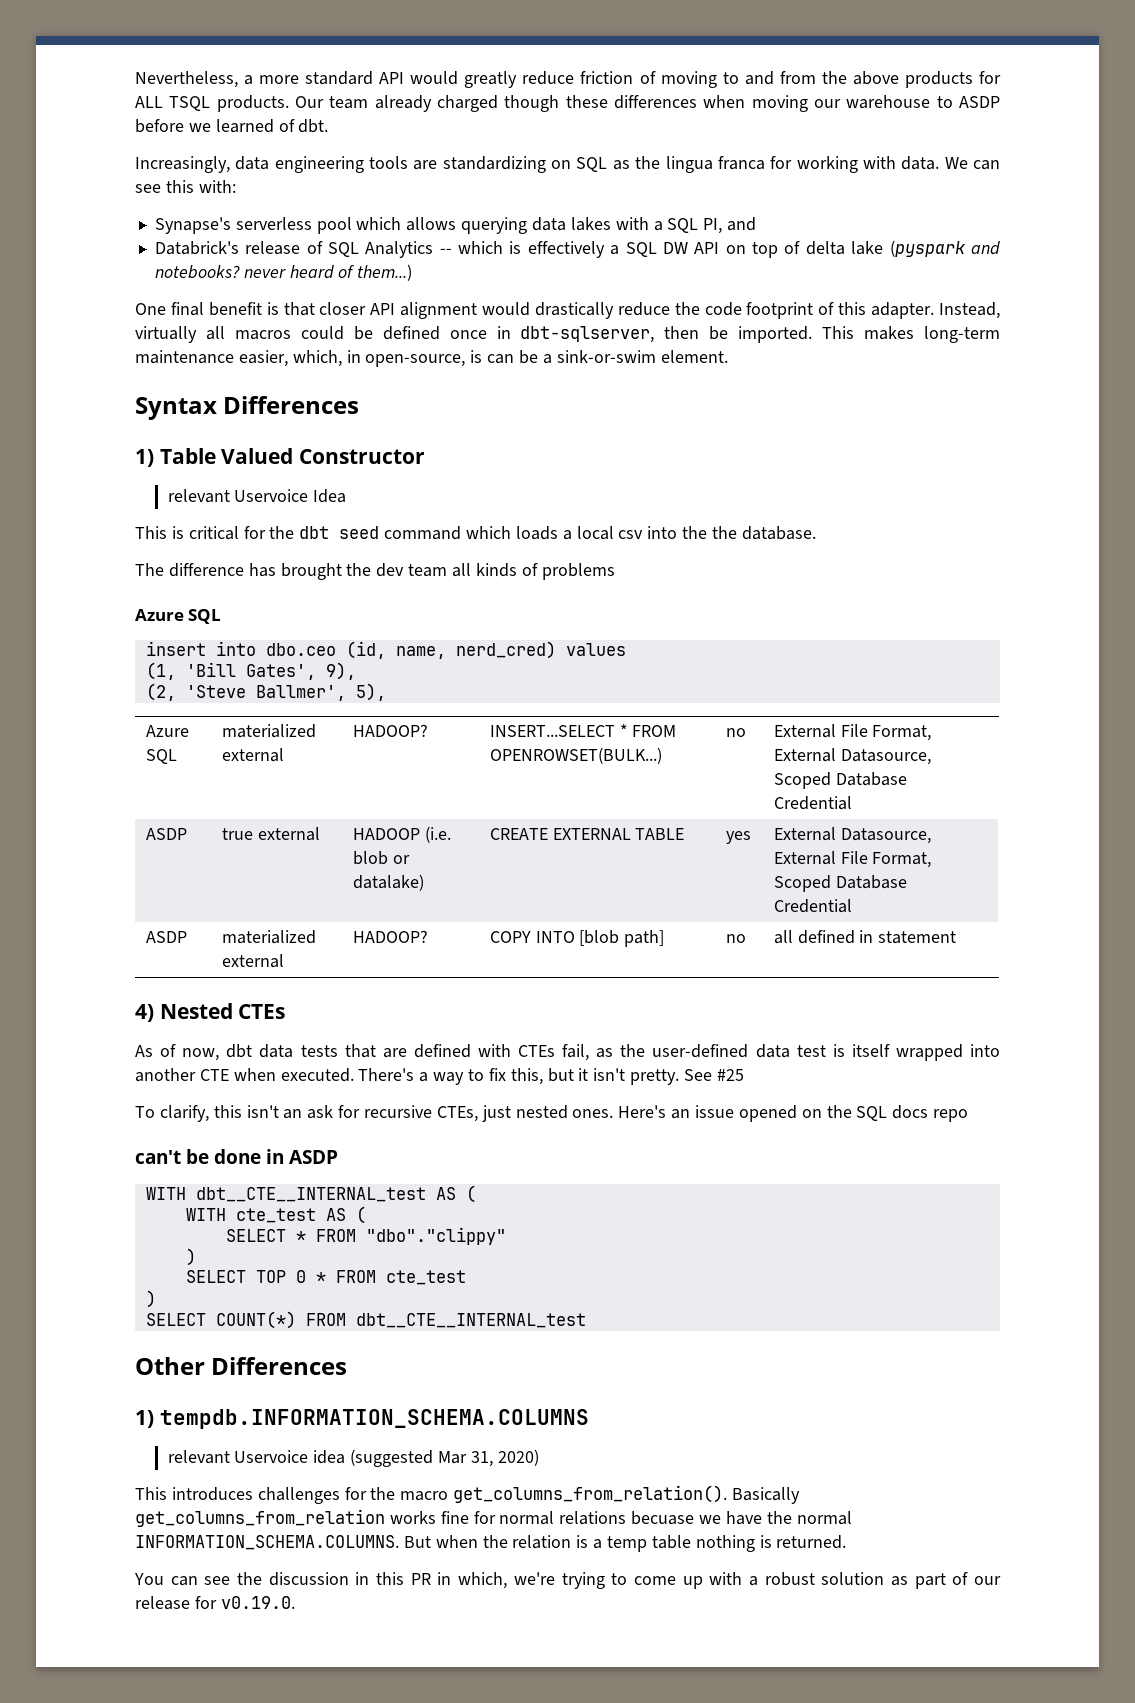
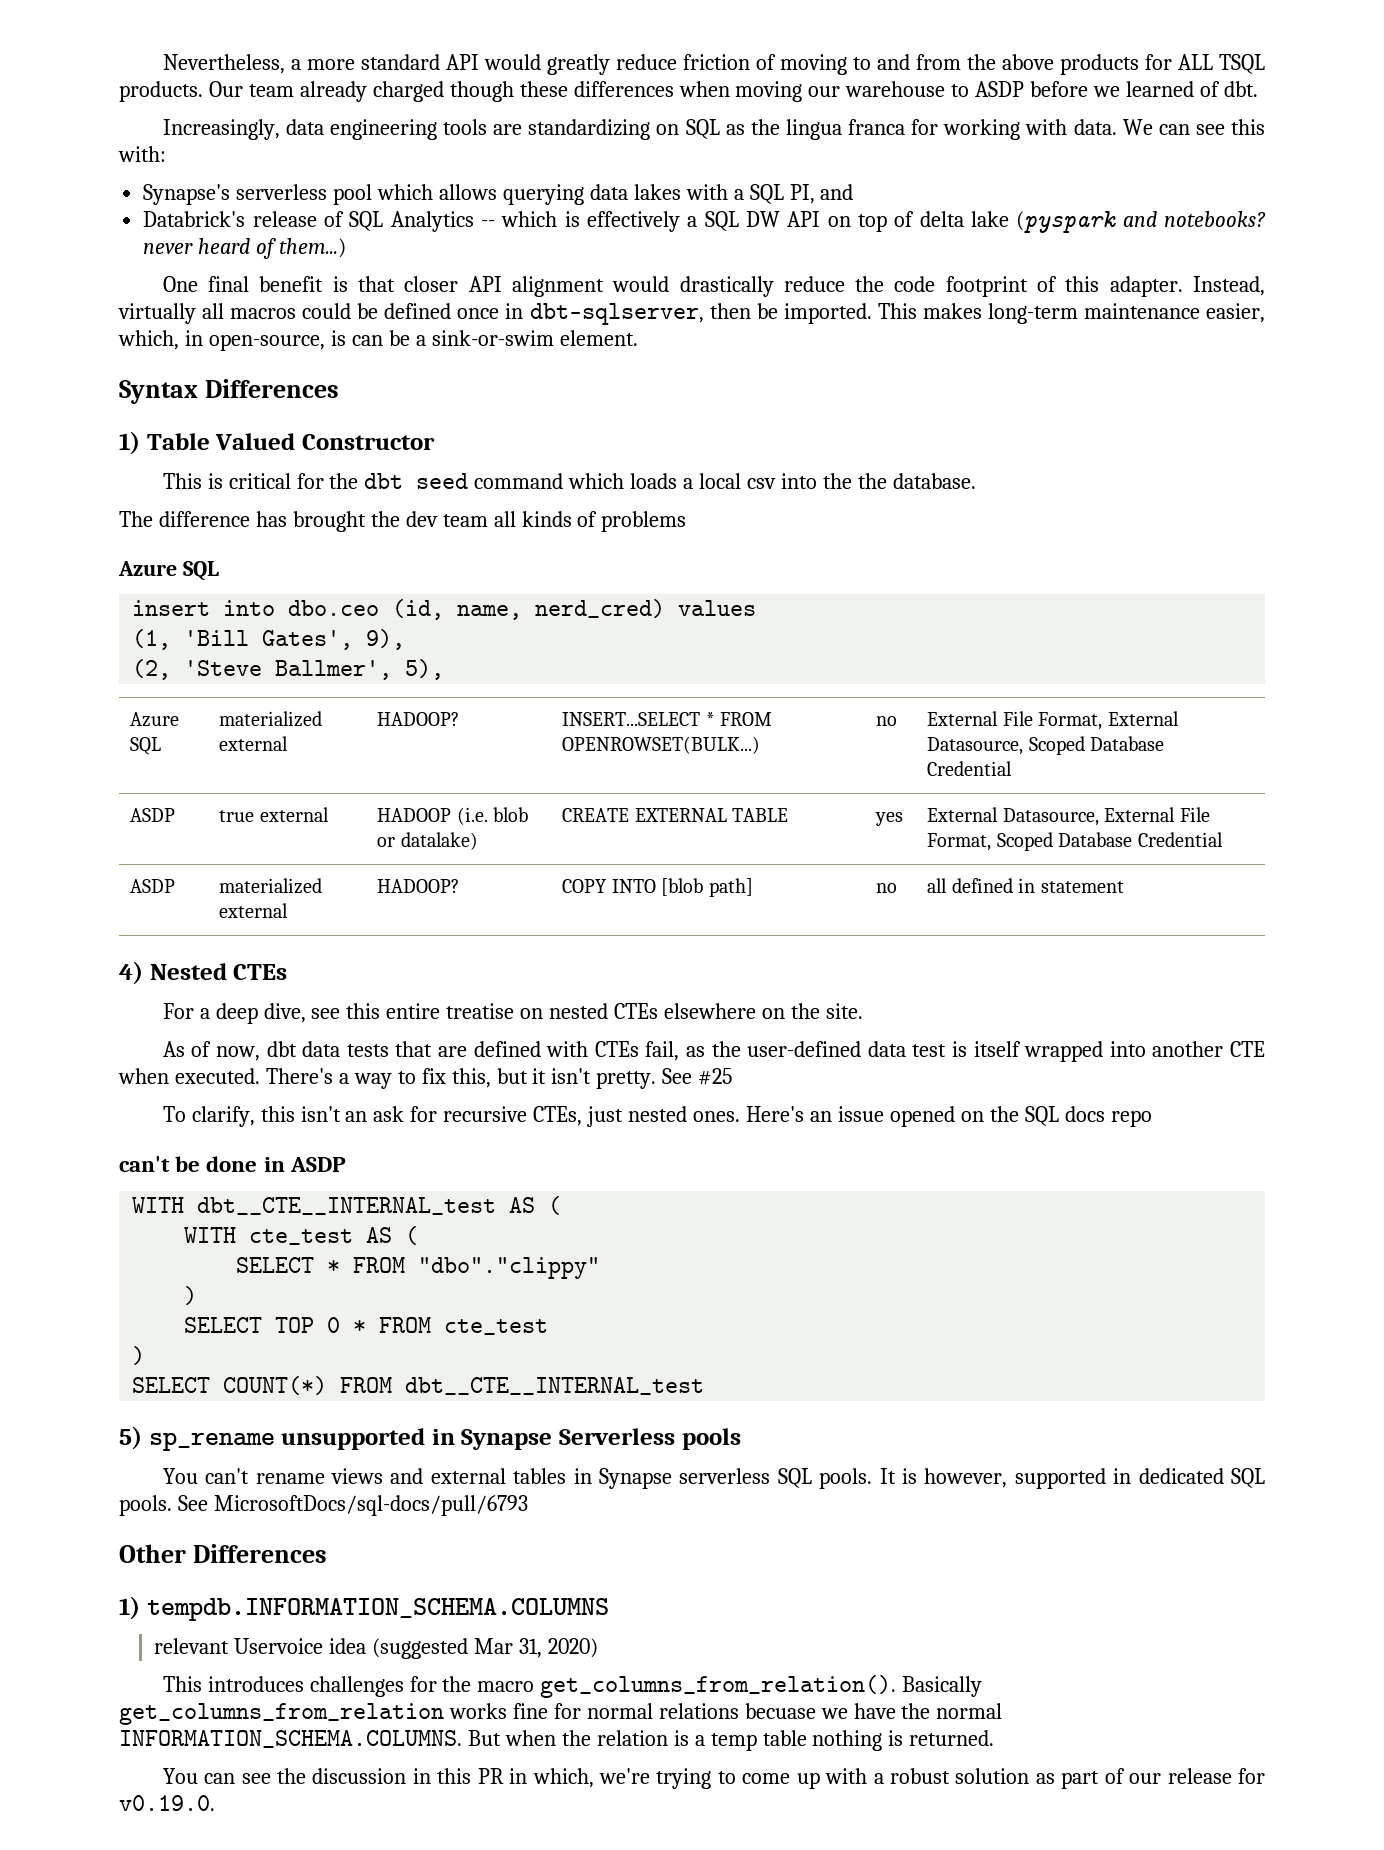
- relevant Uservoice Idea
+ For a deep dive, see this entire treatise on nested CTEs elsewhere on the site.
+ 5) sp_rename unsupported in Synapse Serverless pools
+ You can't rename views and external tables in Synapse serverless SQL pools. It is however, supported in dedicated SQL pools. See MicrosoftDocs/sql-docs/pull/6793

